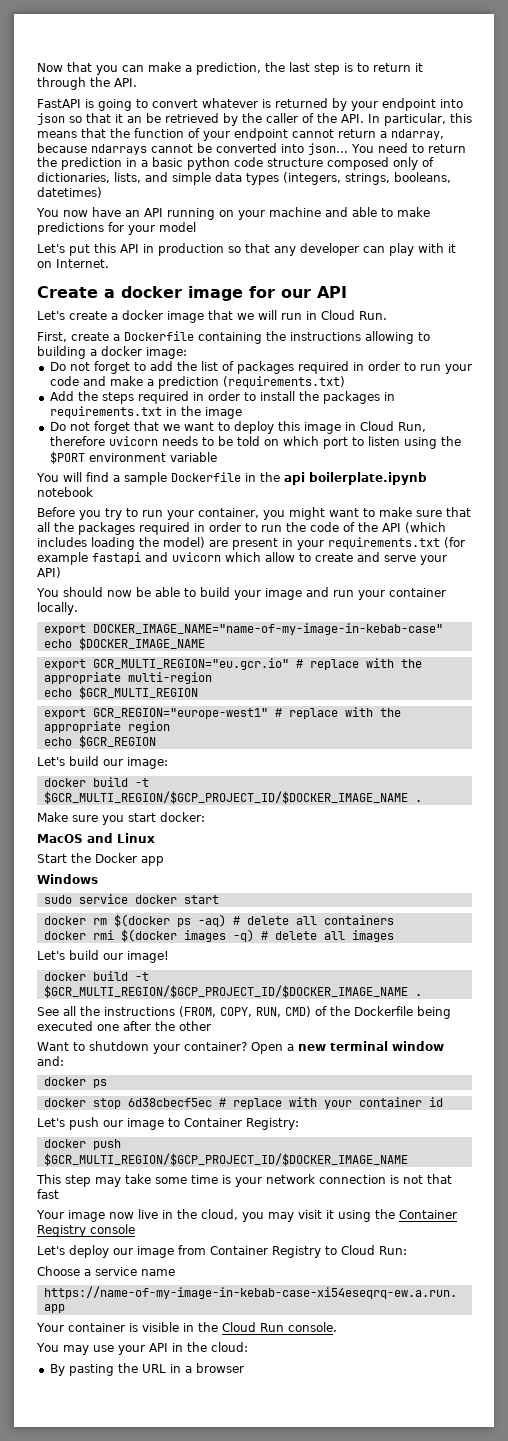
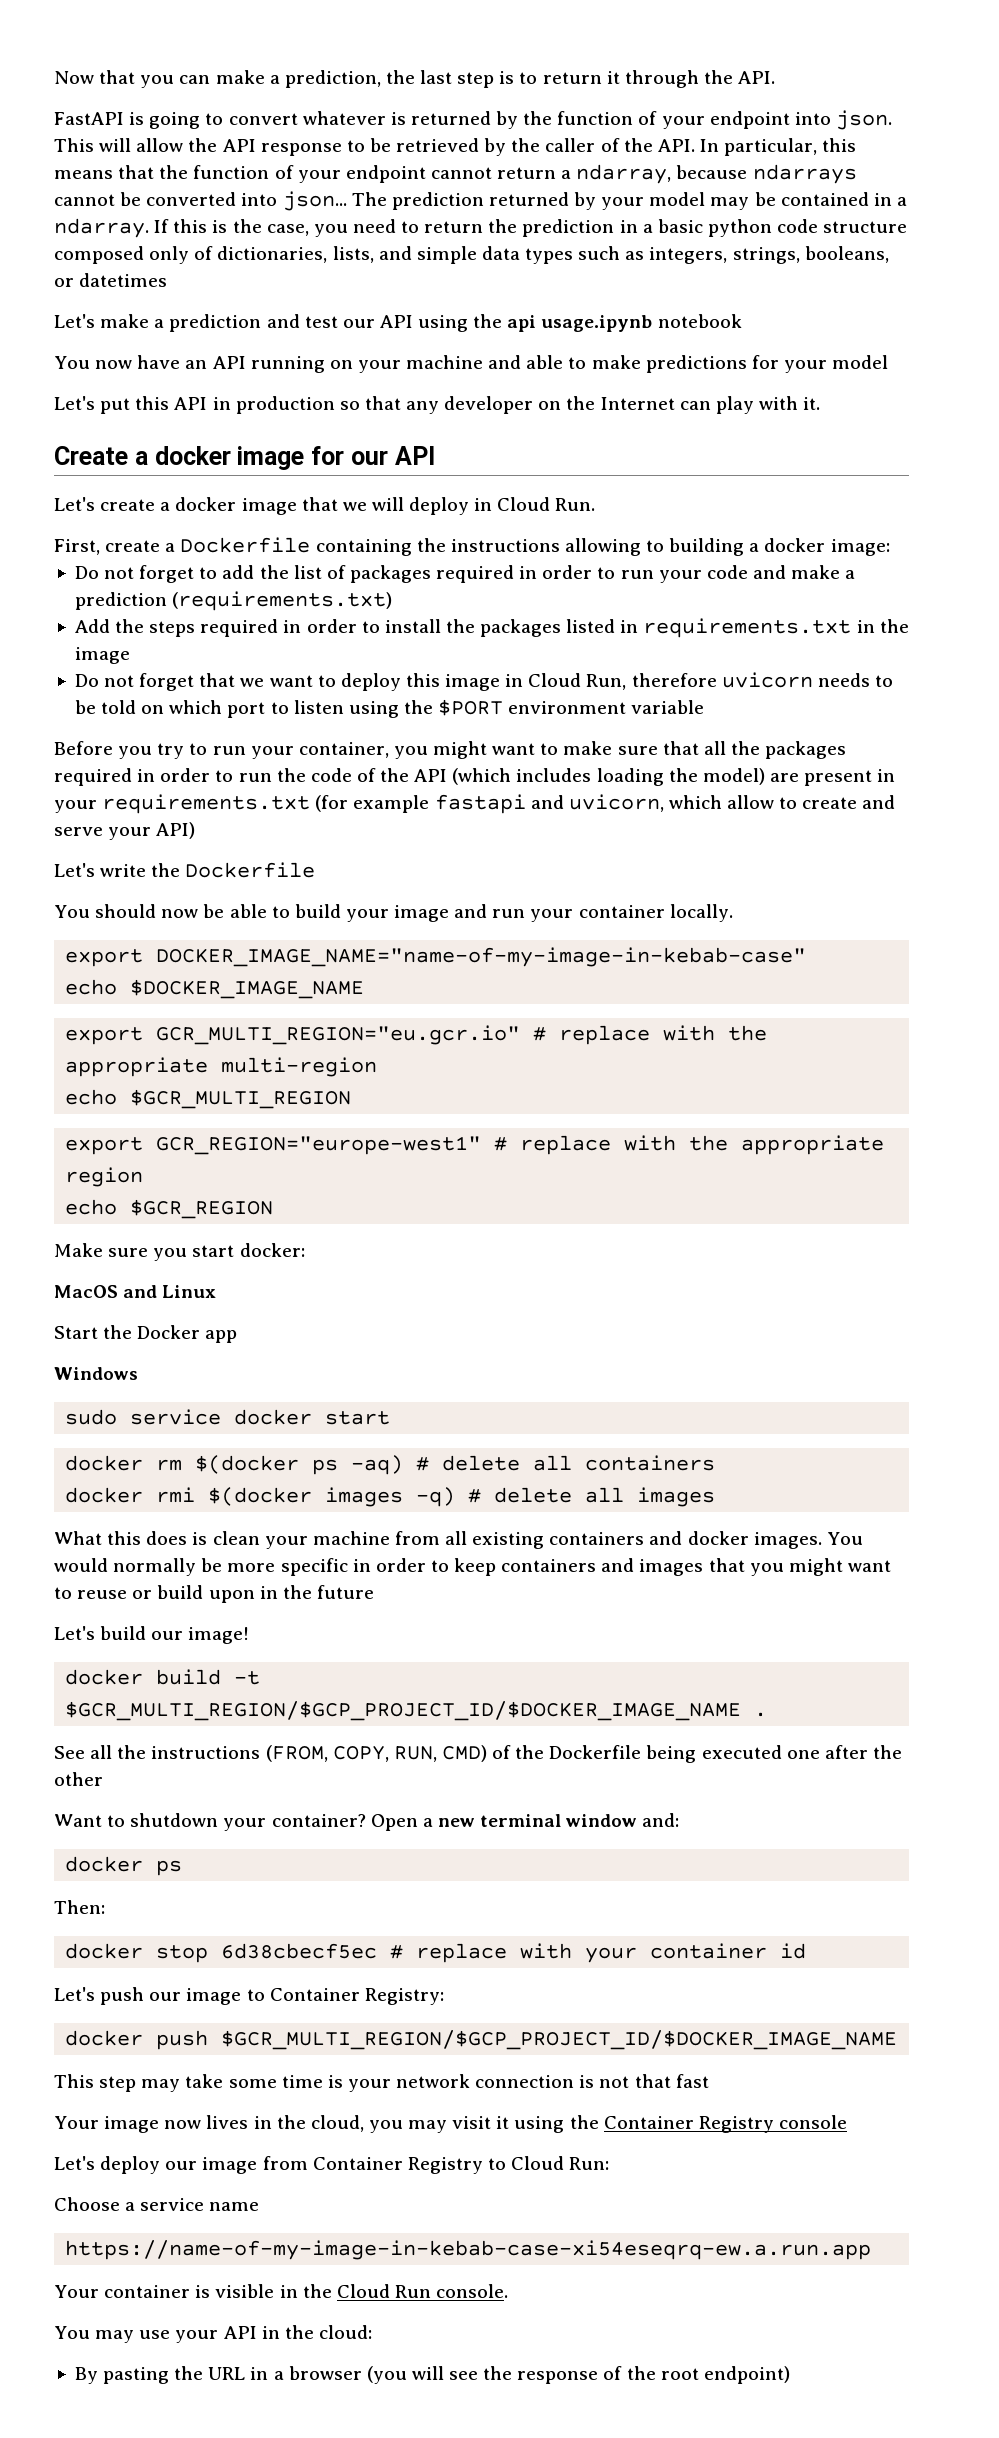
- FastAPI is going to convert whatever is returned by your endpoint into json so that it an be retrieved by the caller of the API. In particular, this means that the function of your endpoint cannot return a ndarray, because ndarrays cannot be converted into json...
+ FastAPI is going to convert whatever is returned by the function of your endpoint into json. This will allow the API response to be retrieved by the caller of the API. In particular, this means that the function of your endpoint cannot return a ndarray, because ndarrays cannot be converted into json...
- You need to return the prediction in a basic python code structure composed only of dictionaries, lists, and simple data types (integers, strings, booleans, datetimes)
+ The prediction returned by your model may be contained in a ndarray. If this is the case, you need to return the prediction in a basic python code structure composed only of dictionaries, lists, and simple data types such as integers, strings, booleans, or datetimes
+ Let's make a prediction and test our API using the api usage.ipynb notebook
- Let's put this API in production so that any developer can play with it on Internet.
+ Let's put this API in production so that any developer on the Internet can play with it.
- Let's create a docker image that we will run in Cloud Run.
+ Let's create a docker image that we will deploy in Cloud Run.
- Add the steps required in order to install the packages in requirements.txt in the image
+ Add the steps required in order to install the packages listed in requirements.txt in the image
- You will find a sample Dockerfile in the api boilerplate.ipynb notebook
- Before you try to run your container, you might want to make sure that all the packages required in order to run the code of the API (which includes loading the model) are present in your requirements.txt (for example fastapi and uvicorn which allow to create and serve your API)
+ Before you try to run your container, you might want to make sure that all the packages required in order to run the code of the API (which includes loading the model) are present in your requirements.txt (for example fastapi and uvicorn, which allow to create and serve your API)
+ Let's write the Dockerfile
- Let's build our image:
- docker build -t $GCR_MULTI_REGION/$GCP_PROJECT_ID/$DOCKER_IMAGE_NAME .
+ What this does is clean your machine from all existing containers and docker images. You would normally be more specific in order to keep containers and images that you might want to reuse or build upon in the future
+ Then:
- Your image now live in the cloud, you may visit it using the Container Registry console
+ Your image now lives in the cloud, you may visit it using the Container Registry console
- By pasting the URL in a browser
+ By pasting the URL in a browser (you will see the response of the root endpoint)

